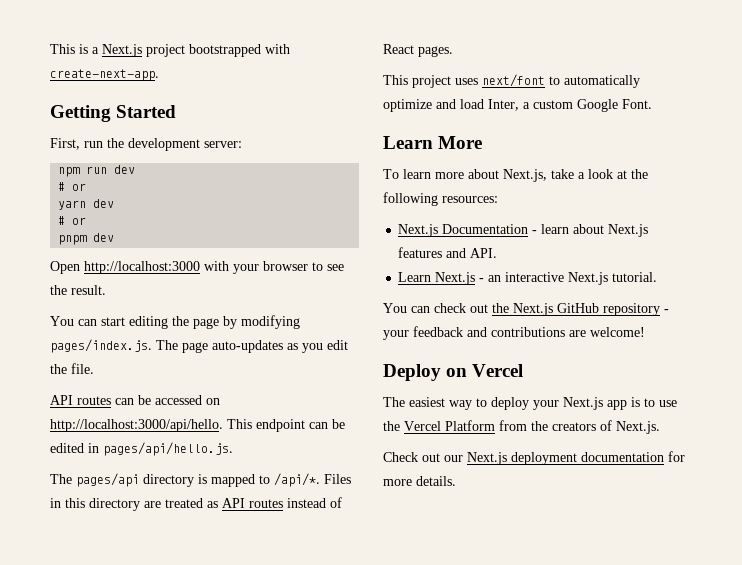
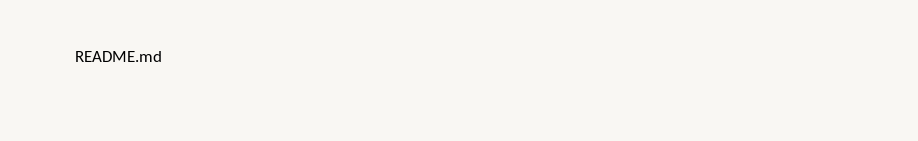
- This is a Next.js project bootstrapped with create-next-app.
- Getting Started
- First, run the development server:
- npm run dev
- # or
- yarn dev
- # or
- pnpm dev
- Open http://localhost:3000 with your browser to see the result.
- You can start editing the page by modifying pages/index.js. The page auto-updates as you edit the file.
- API routes can be accessed on http://localhost:3000/api/hello. This endpoint can be edited in pages/api/hello.js.
- The pages/api directory is mapped to /api/*. Files in this directory are treated as API routes instead of React pages.
- This project uses next/font to automatically optimize and load Inter, a custom Google Font.
- Learn More
- To learn more about Next.js, take a look at the following resources:
- Next.js Documentation - learn about Next.js features and API.
- Learn Next.js - an interactive Next.js tutorial.
- You can check out the Next.js GitHub repository - your feedback and contributions are welcome!
- Deploy on Vercel
- The easiest way to deploy your Next.js app is to use the Vercel Platform from the creators of Next.js.
- Check out our Next.js deployment documentation for more details.
+ README.md

